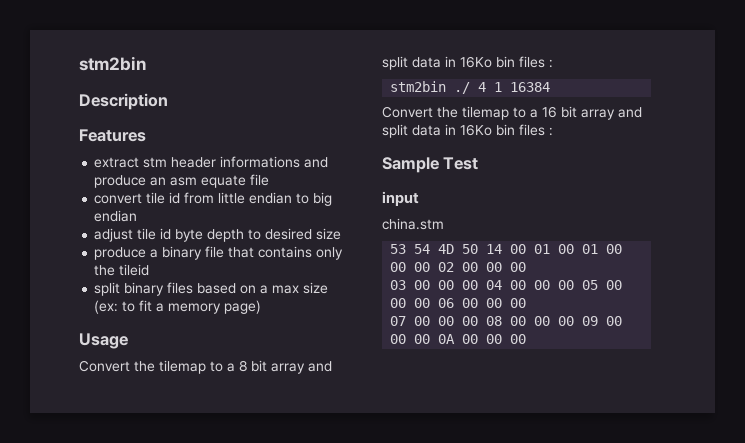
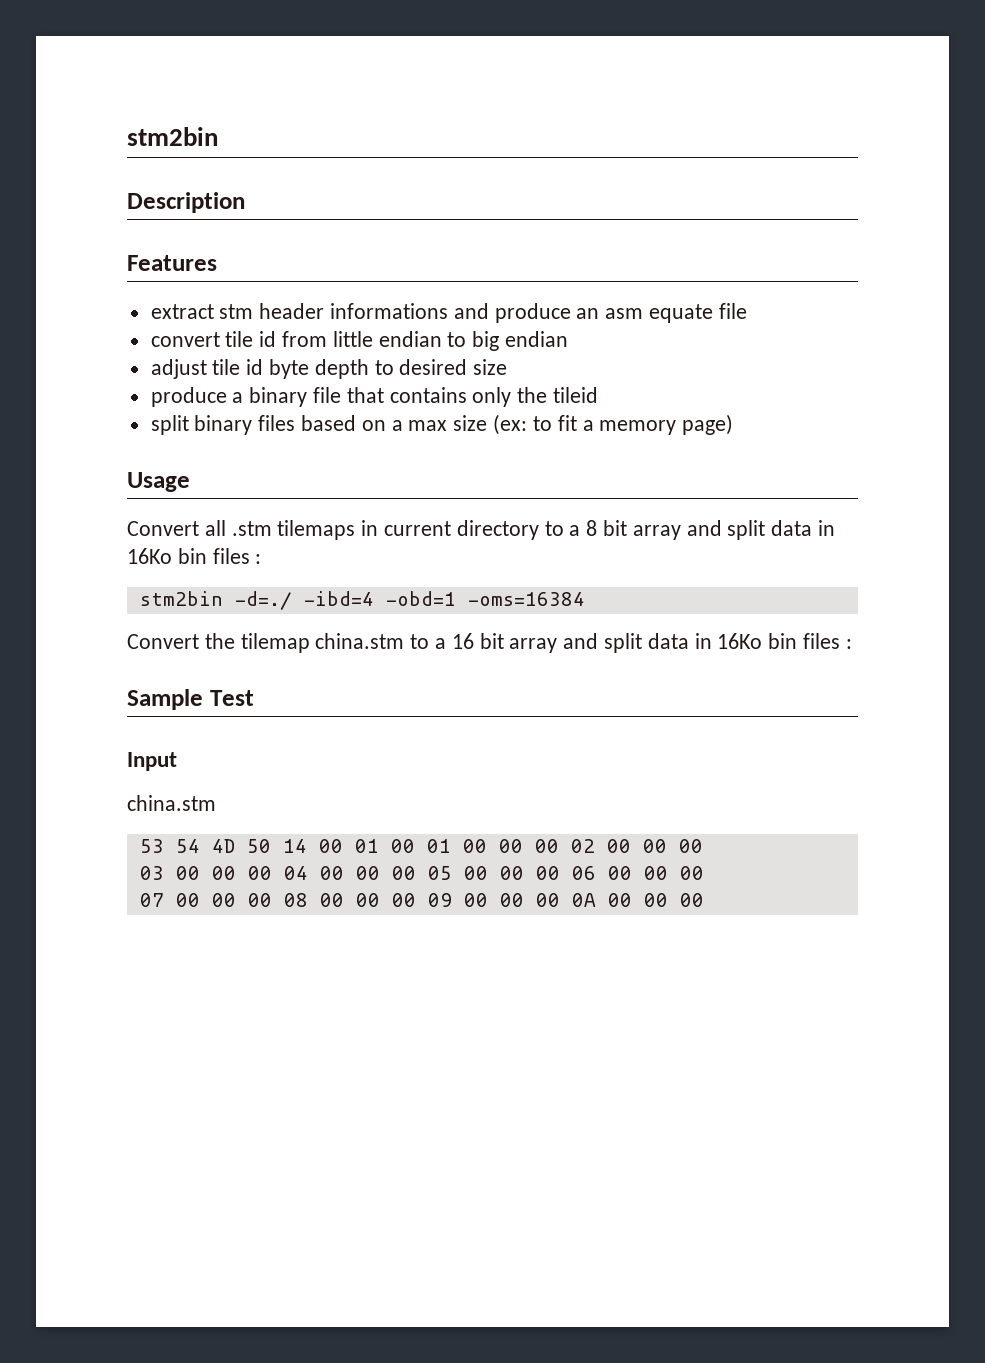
- Convert the tilemap to a 8 bit array and split data in 16Ko bin files :
+ Convert all .stm tilemaps in current directory to a 8 bit array and split data in 16Ko bin files :
- stm2bin ./ 4 1 16384
- Convert the tilemap to a 16 bit array and split data in 16Ko bin files :
+ stm2bin -d=./ -ibd=4 -obd=1 -oms=16384
+ Convert the tilemap china.stm to a 16 bit array and split data in 16Ko bin files :
- input
+ Input

